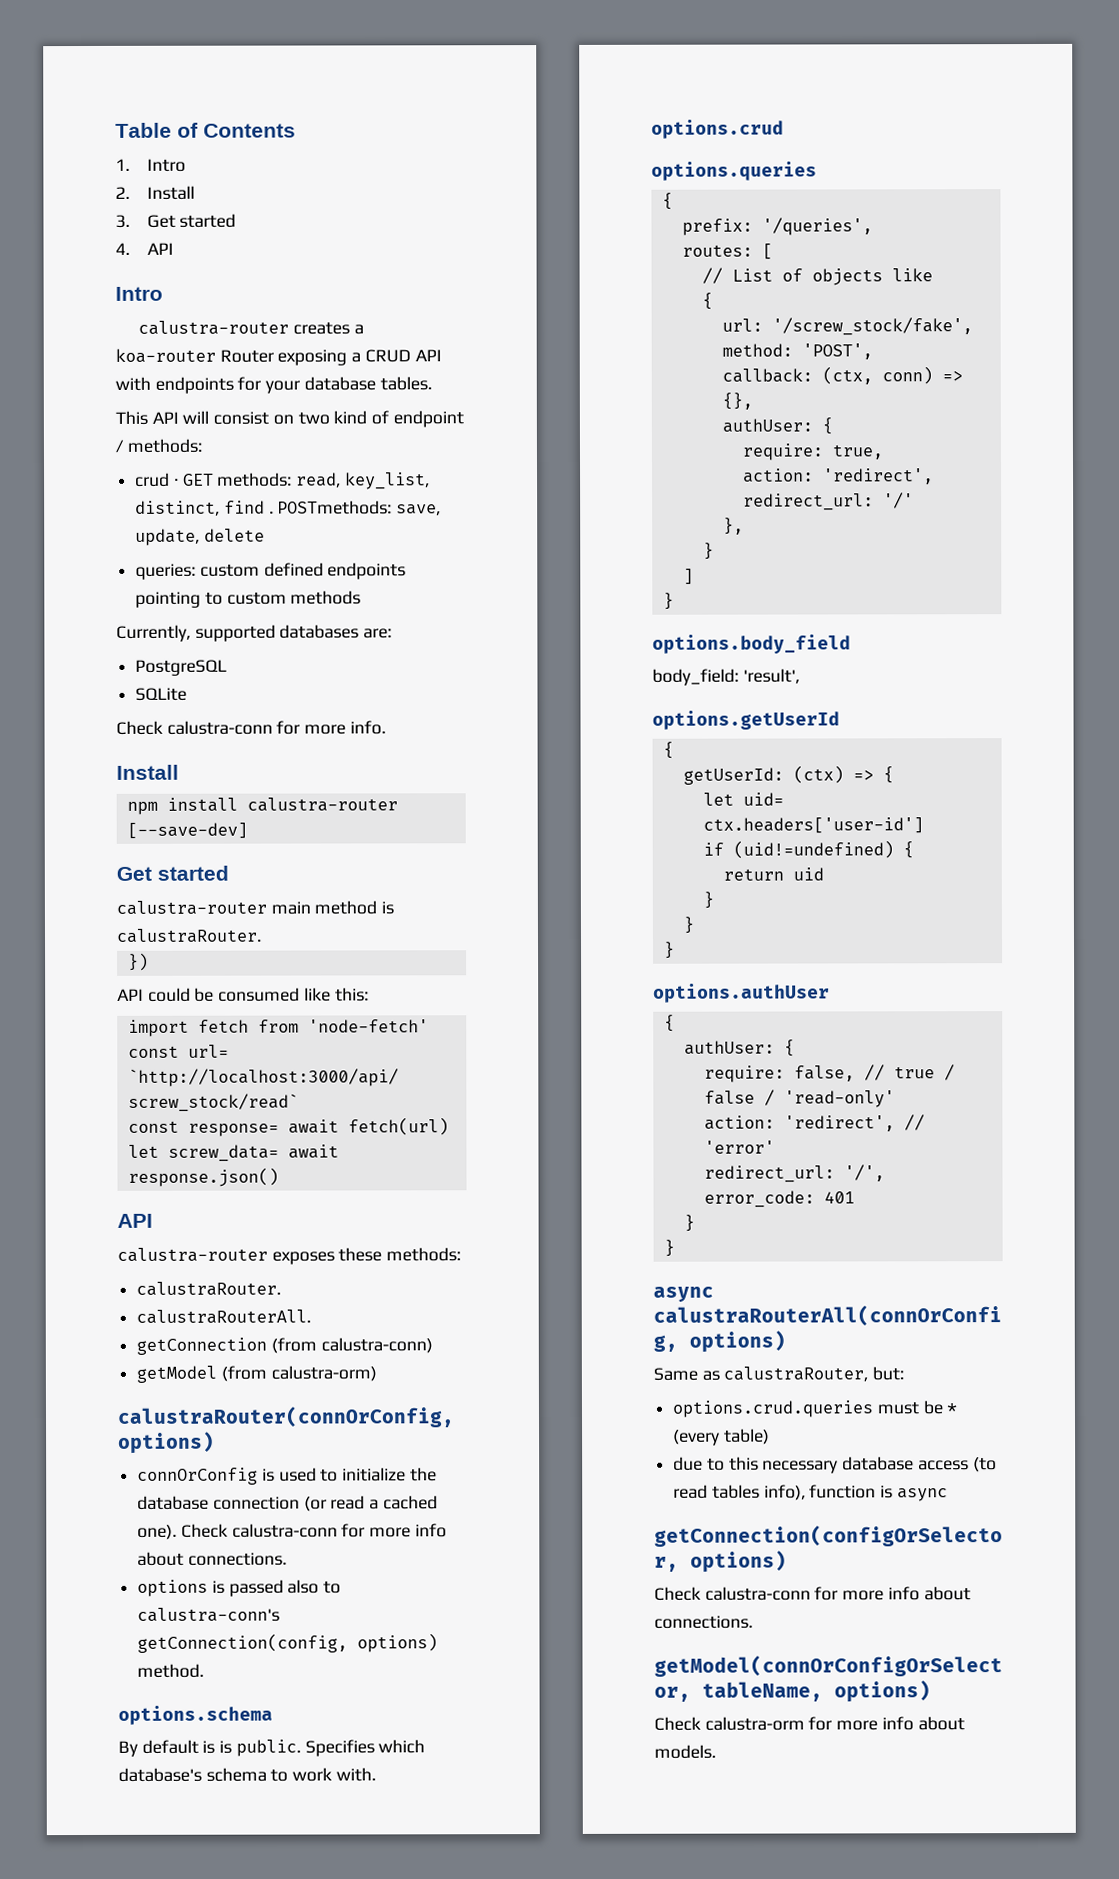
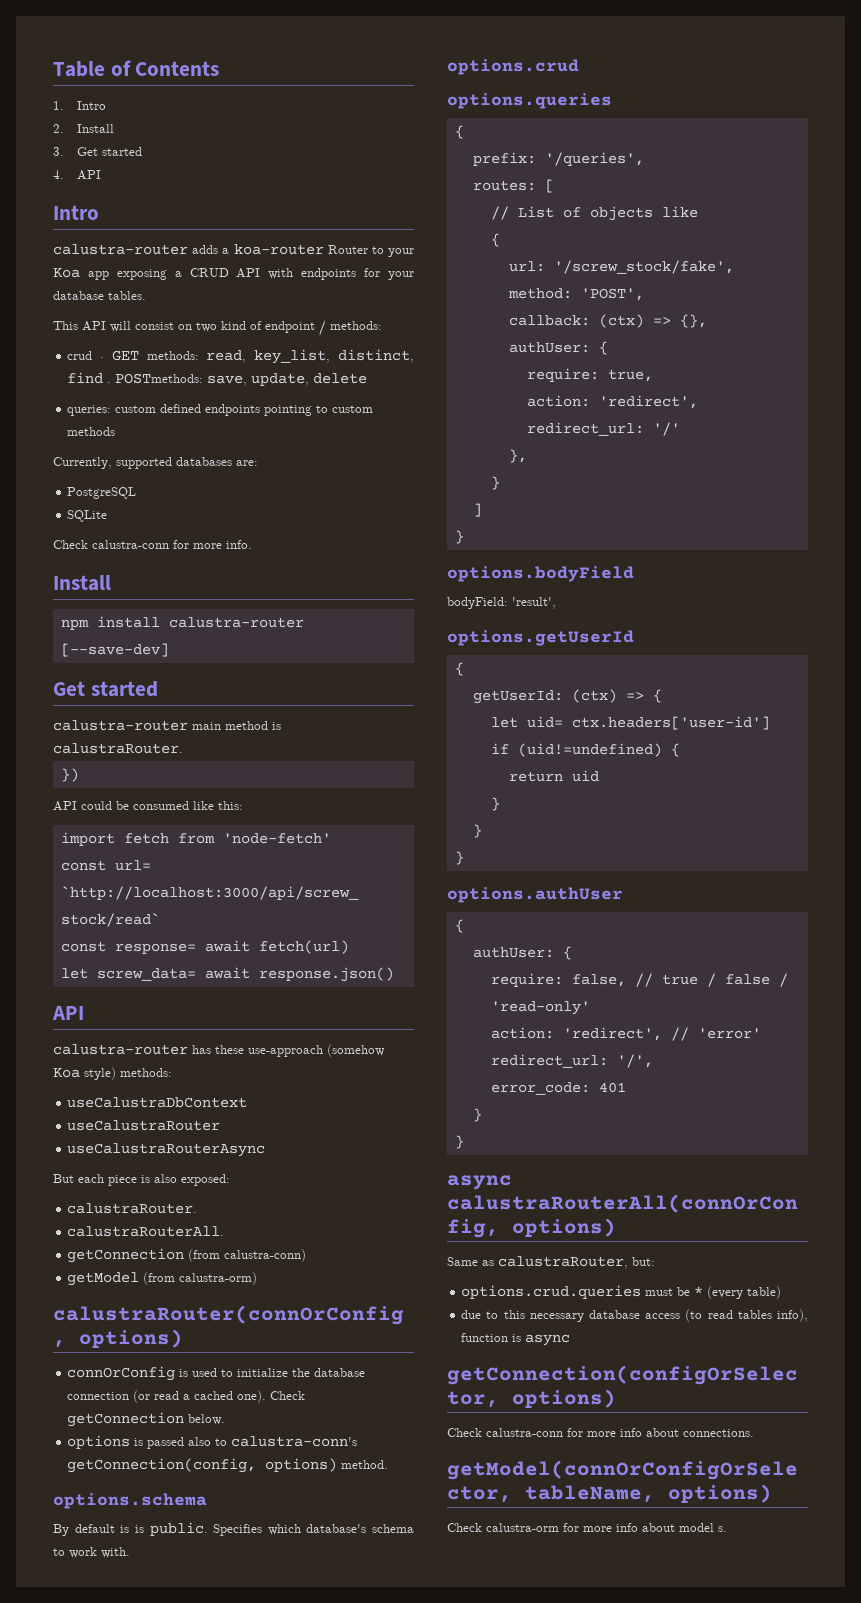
- calustra-router creates a koa-router Router exposing a CRUD API with endpoints for your database tables.
+ calustra-router adds a koa-router Router to your Koa app exposing a CRUD API with endpoints for your database tables.
- calustra-router exposes these methods:
+ calustra-router has these use-approach (somehow Koa style) methods:
+ useCalustraDbContext
+ useCalustraRouter
+ useCalustraRouterAsync
+ But each piece is also exposed:
- connOrConfig is used to initialize the database connection (or read a cached one). Check calustra-conn for more info about connections.
+ connOrConfig is used to initialize the database connection (or read a cached one). Check getConnection below.
- callback: (ctx, conn) => {},
+ callback: (ctx) => {},
- options.body_field
- body_field: 'result',
+ options.bodyField
+ bodyField: 'result',
- Check calustra-orm for more info about models.
+ Check calustra-orm for more info about model s.

